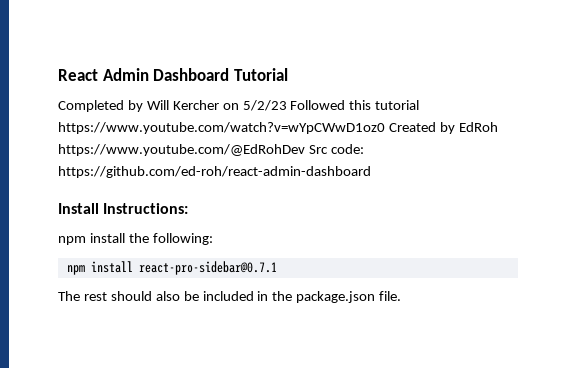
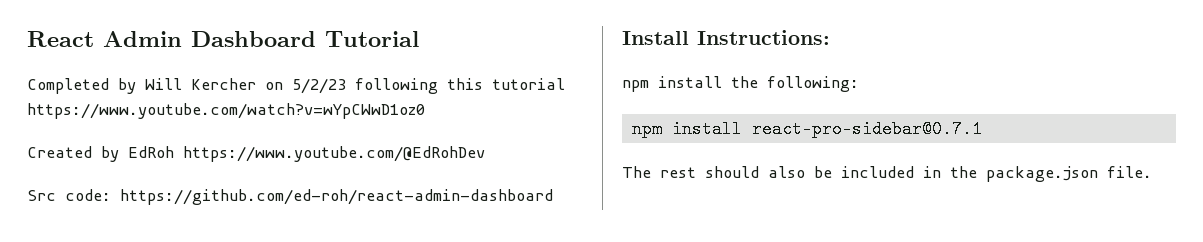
- Completed by Will Kercher on 5/2/23 Followed this tutorial https://www.youtube.com/watch?v=wYpCWwD1oz0 Created by EdRoh https://www.youtube.com/@EdRohDev Src code: https://github.com/ed-roh/react-admin-dashboard
+ Completed by Will Kercher on 5/2/23 following this tutorial https://www.youtube.com/watch?v=wYpCWwD1oz0
+ Created by EdRoh https://www.youtube.com/@EdRohDev
+ Src code: https://github.com/ed-roh/react-admin-dashboard

